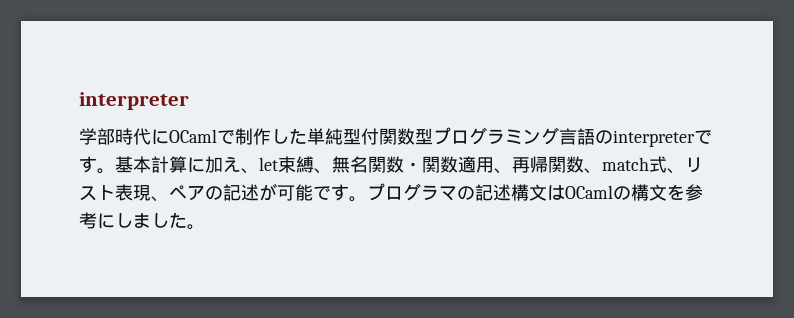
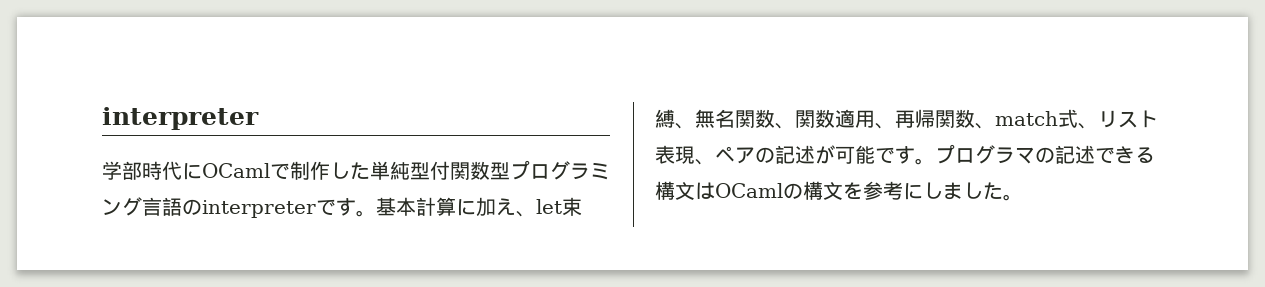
- 基本計算に加え、let束縛、無名関数・関数適用、再帰関数、match式、リスト表現、ペアの記述が可能です。
+ 基本計算に加え、let束縛、無名関数、関数適用、再帰関数、match式、リスト表現、ペアの記述が可能です。
- プログラマの記述構文はOCamlの構文を参考にしました。
+ プログラマの記述できる構文はOCamlの構文を参考にしました。

